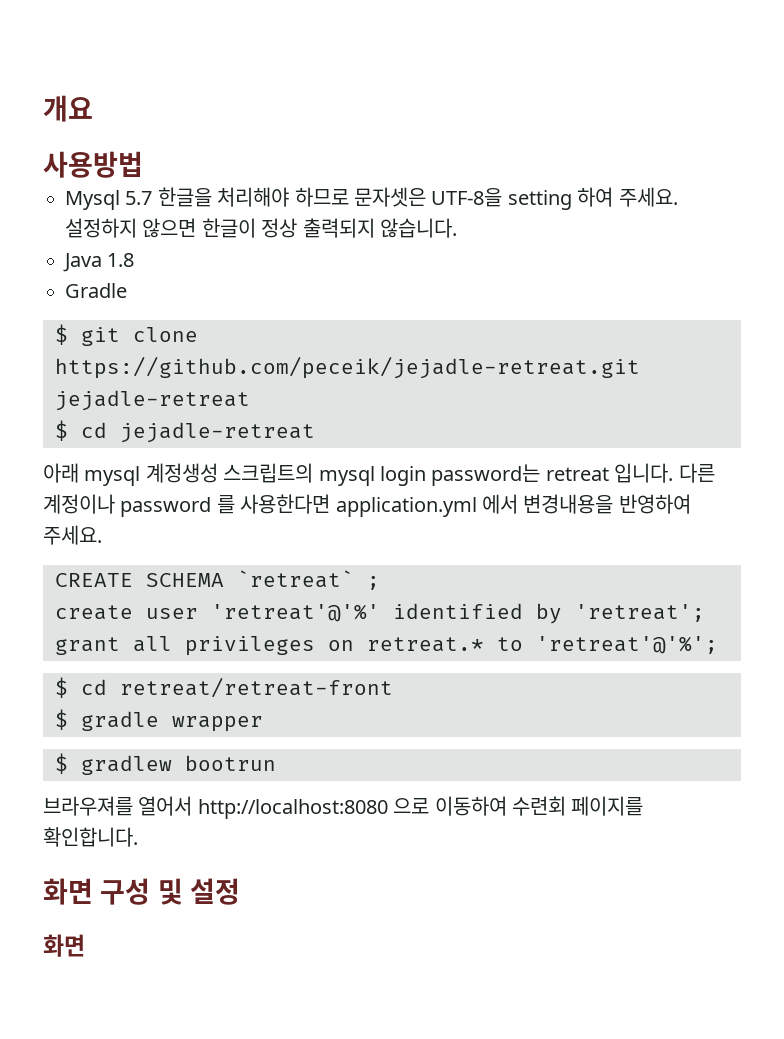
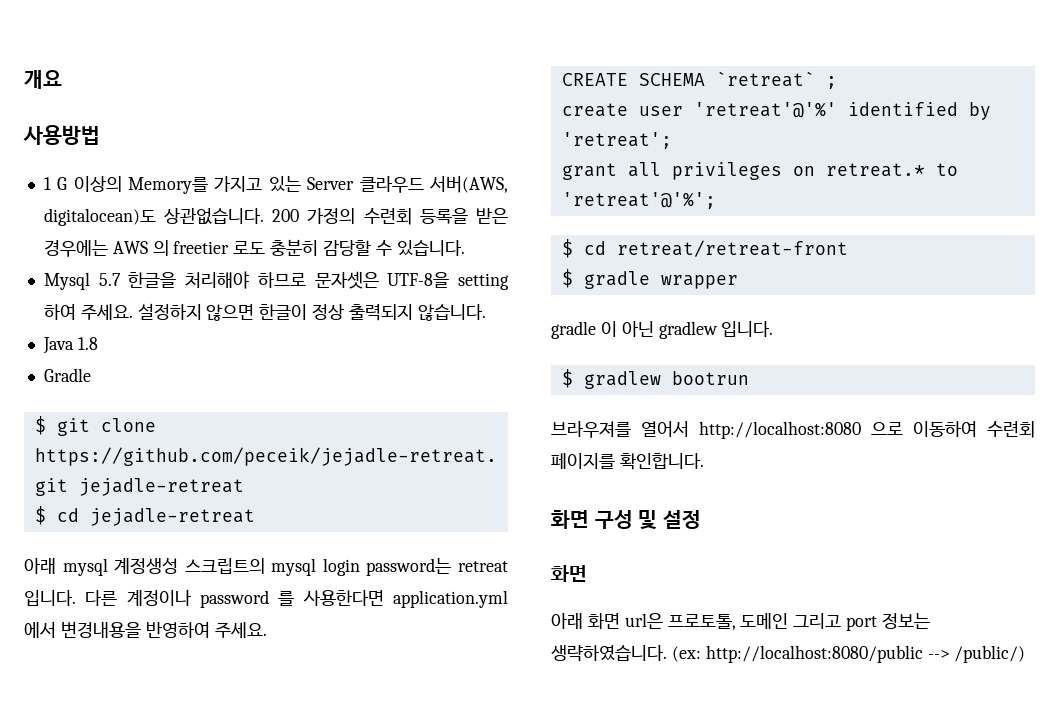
+ 1 G 이상의 Memory를 가지고 있는 Server 클라우드 서버(AWS, digitalocean)도 상관없습니다. 200 가정의 수련회 등록을 받은 경우에는 AWS 의 freetier 로도 충분히 감당할 수 있습니다.
+ gradle 이 아닌 gradlew 입니다.
+ 아래 화면 url은 프로토톨, 도메인 그리고 port 정보는 생략하였습니다. (ex: http://localhost:8080/public --> /public/)

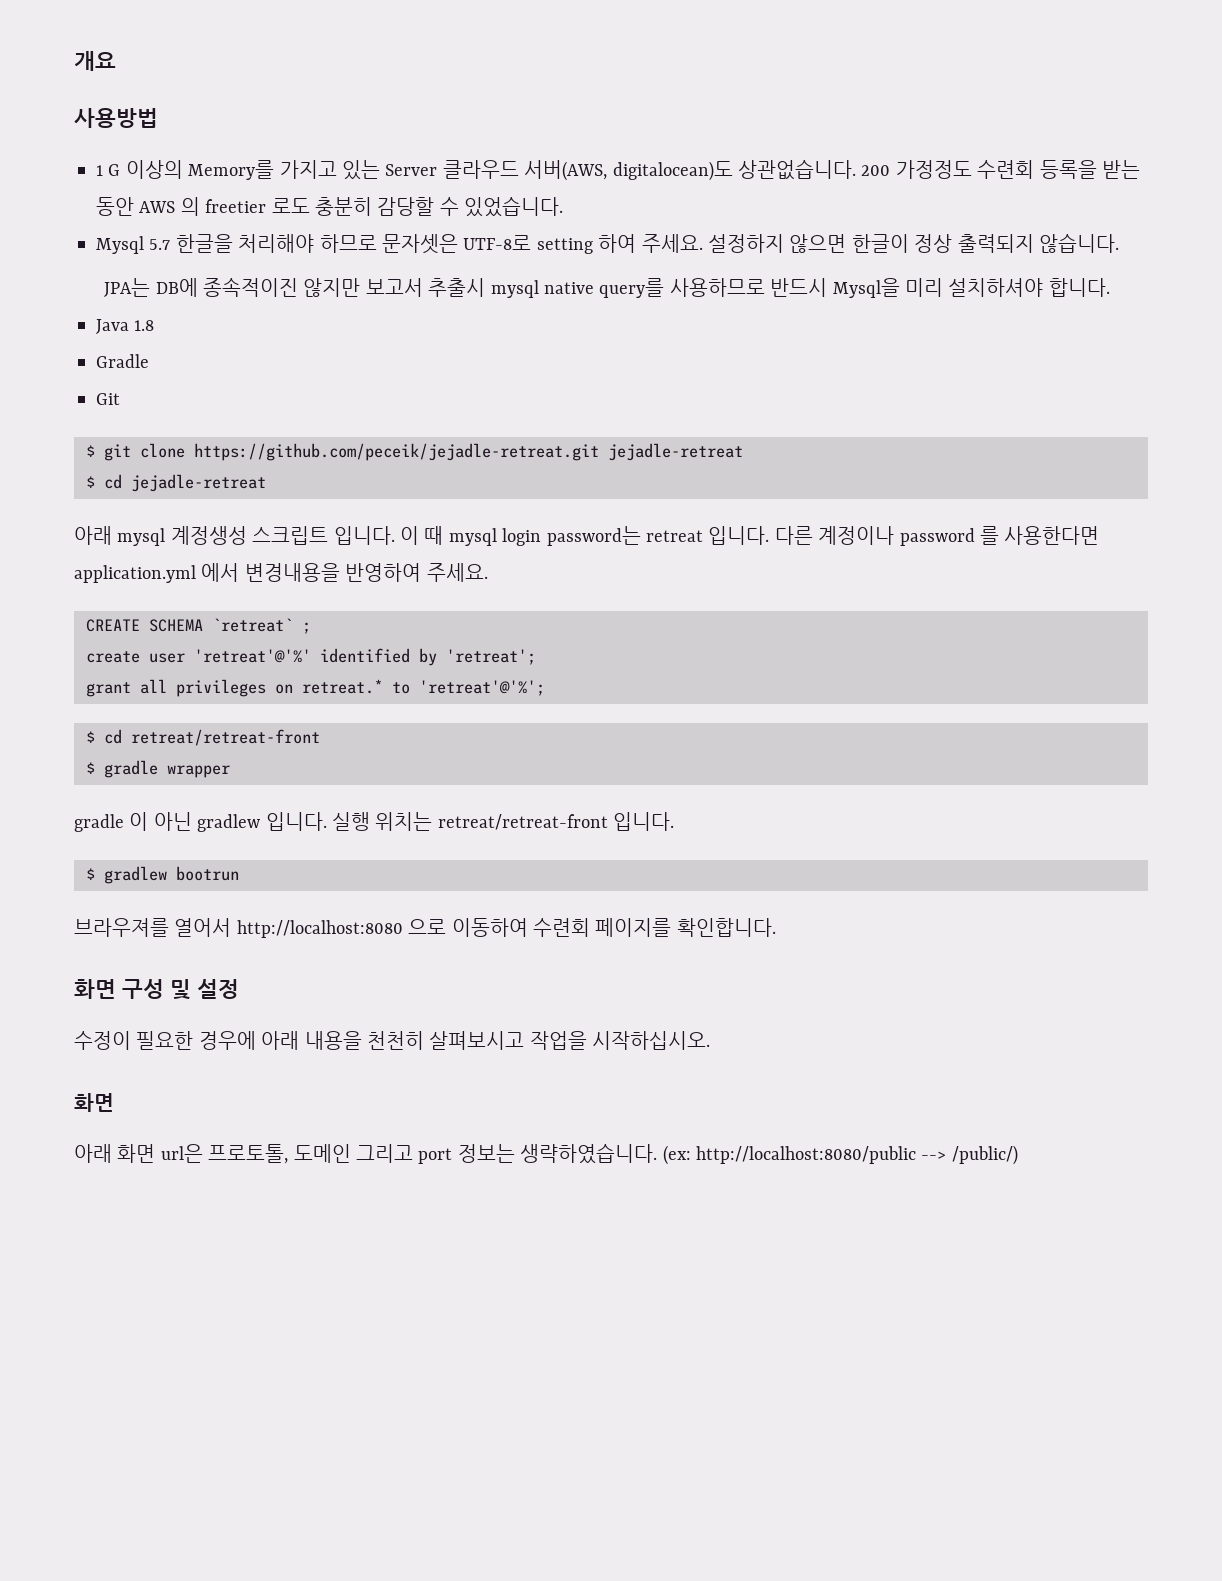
- 200 가정의 수련회 등록을 받은 경우에는 AWS 의 freetier 로도 충분히 감당할 수 있습니다.
+ 200 가정정도 수련회 등록을 받는 동안 AWS 의 freetier 로도 충분히 감당할 수 있었습니다.
- Mysql 5.7 한글을 처리해야 하므로 문자셋은 UTF-8을 setting 하여 주세요.
+ Mysql 5.7 한글을 처리해야 하므로 문자셋은 UTF-8로 setting 하여 주세요.
+ JPA는 DB에 종속적이진 않지만 보고서 추출시 mysql native query를 사용하므로 반드시 Mysql을 미리 설치하셔야 합니다.
+ Git
- 아래 mysql 계정생성 스크립트의 mysql login password는 retreat 입니다.
+ 아래 mysql 계정생성 스크립트 입니다. 이 때 mysql login password는 retreat 입니다.
+ 실행 위치는 retreat/retreat-front 입니다.
+ 수정이 필요한 경우에 아래 내용을 천천히 살펴보시고 작업을 시작하십시오.

